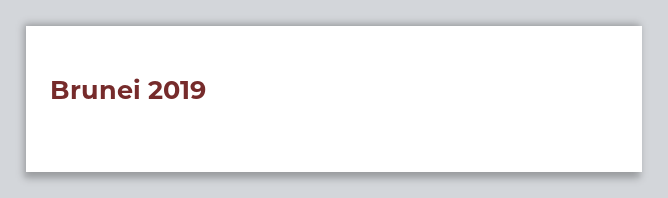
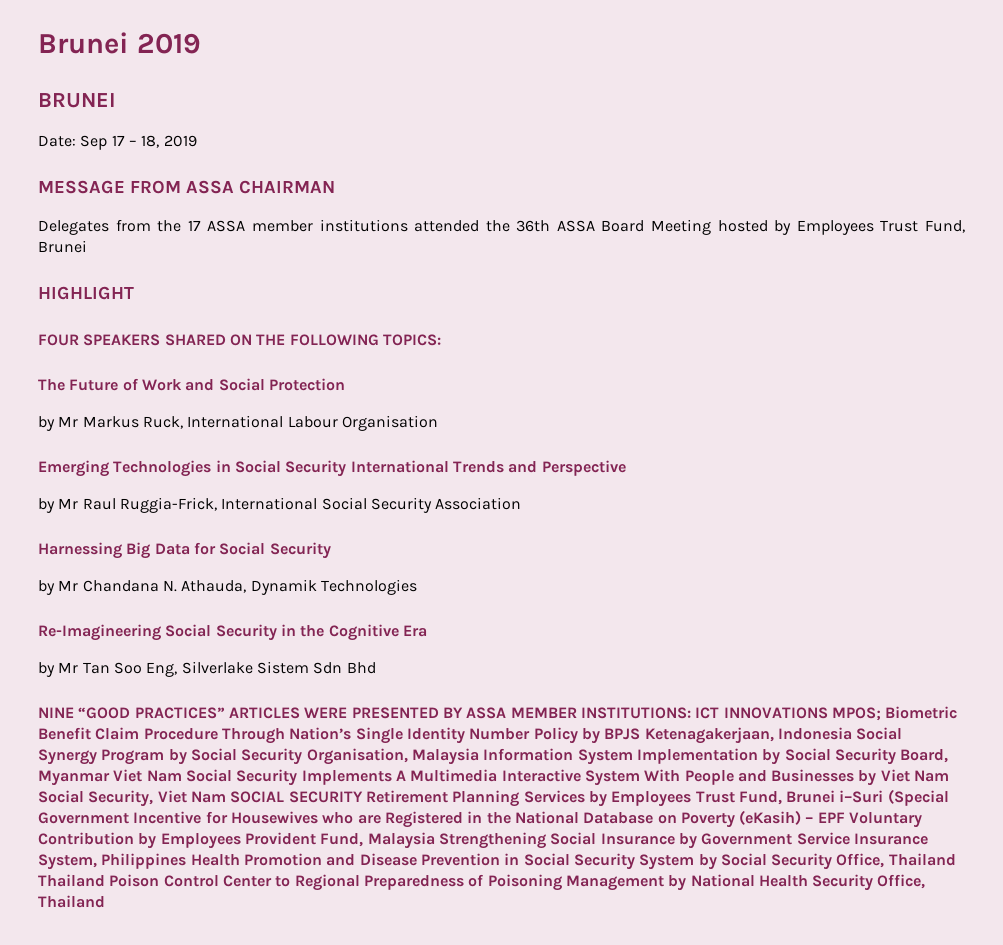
+ BRUNEI
+ Date: Sep 17 – 18, 2019
+ MESSAGE FROM ASSA CHAIRMAN
+ Delegates from the 17 ASSA member institutions attended the 36th ASSA Board Meeting hosted by Employees Trust Fund, Brunei
+ HIGHLIGHT
+ FOUR SPEAKERS SHARED ON THE FOLLOWING TOPICS:
+ The Future of Work and Social Protection
+ by Mr Markus Ruck, International Labour Organisation
+ Emerging Technologies in Social Security International Trends and Perspective
+ by Mr Raul Ruggia-Frick, International Social Security Association
+ Harnessing Big Data for Social Security
+ by Mr Chandana N. Athauda, Dynamik Technologies
+ Re-Imagineering Social Security in the Cognitive Era
+ by Mr Tan Soo Eng, Silverlake Sistem Sdn Bhd
+ NINE “GOOD PRACTICES” ARTICLES WERE PRESENTED BY ASSA MEMBER INSTITUTIONS: ICT INNOVATIONS MPOS; Biometric Benefit Claim Procedure Through Nation’s Single Identity Number Policy by BPJS Ketenagakerjaan, Indonesia Social Synergy Program by Social Security Organisation, Malaysia Information System Implementation by Social Security Board, Myanmar Viet Nam Social Security Implements A Multimedia Interactive System With People and Businesses by Viet Nam Social Security, Viet Nam SOCIAL SECURITY Retirement Planning Services by Employees Trust Fund, Brunei i–Suri (Special Government Incentive for Housewives who are Registered in the National Database on Poverty (eKasih) – EPF Voluntary Contribution by Employees Provident Fund, Malaysia Strengthening Social Insurance by Government Service Insurance System, Philippines Health Promotion and Disease Prevention in Social Security System by Social Security Office, Thailand Thailand Poison Control Center to Regional Preparedness of Poisoning Management by National Health Security Office, Thailand

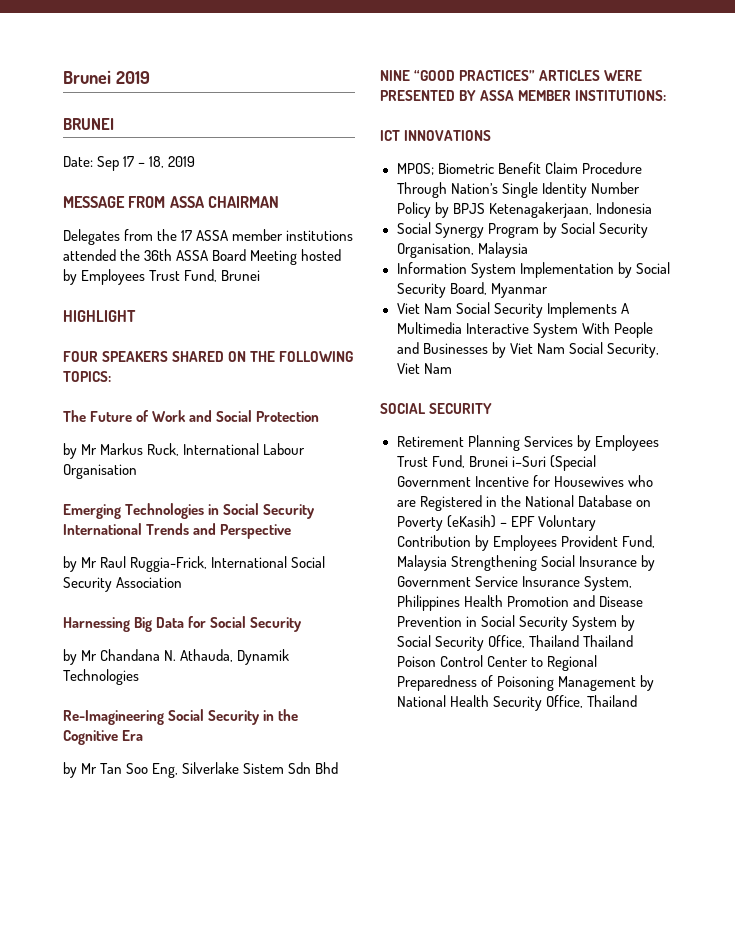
- NINE “GOOD PRACTICES” ARTICLES WERE PRESENTED BY ASSA MEMBER INSTITUTIONS: ICT INNOVATIONS MPOS;
+ NINE “GOOD PRACTICES” ARTICLES WERE PRESENTED BY ASSA MEMBER INSTITUTIONS:
+ ICT INNOVATIONS
+ MPOS;
- Biometric Benefit Claim Procedure Through Nation’s Single Identity Number Policy by BPJS Ketenagakerjaan, Indonesia Social Synergy Program by Social Security Organisation, Malaysia Information System Implementation by Social Security Board, Myanmar Viet Nam Social Security Implements A Multimedia Interactive System With People and Businesses by Viet Nam Social Security, Viet Nam SOCIAL SECURITY Retirement Planning Services by Employees Trust Fund, Brunei i–Suri (Special Government Incentive for Housewives who are Registered in the National Database on Poverty (eKasih) – EPF Voluntary Contribution by Employees Provident Fund, Malaysia Strengthening Social Insurance by Government Service Insurance System, Philippines Health Promotion and Disease Prevention in Social Security System by Social Security Office, Thailand Thailand Poison Control Center to Regional Preparedness of Poisoning Management by National Health Security Office, Thailand
+ Biometric Benefit Claim Procedure Through Nation’s Single Identity Number Policy by BPJS Ketenagakerjaan, Indonesia
+ Social Synergy Program by Social Security Organisation, Malaysia
+ Information System Implementation by Social Security Board, Myanmar
+ Viet Nam Social Security Implements A Multimedia Interactive System With People and Businesses by Viet Nam Social Security, Viet Nam
+ SOCIAL SECURITY
+ Retirement Planning Services by Employees Trust Fund, Brunei i–Suri (Special Government Incentive for Housewives who are Registered in the National Database on Poverty (eKasih) – EPF Voluntary Contribution by Employees Provident Fund, Malaysia Strengthening Social Insurance by Government Service Insurance System, Philippines Health Promotion and Disease Prevention in Social Security System by Social Security Office, Thailand Thailand Poison Control Center to Regional Preparedness of Poisoning Management by National Health Security Office, Thailand

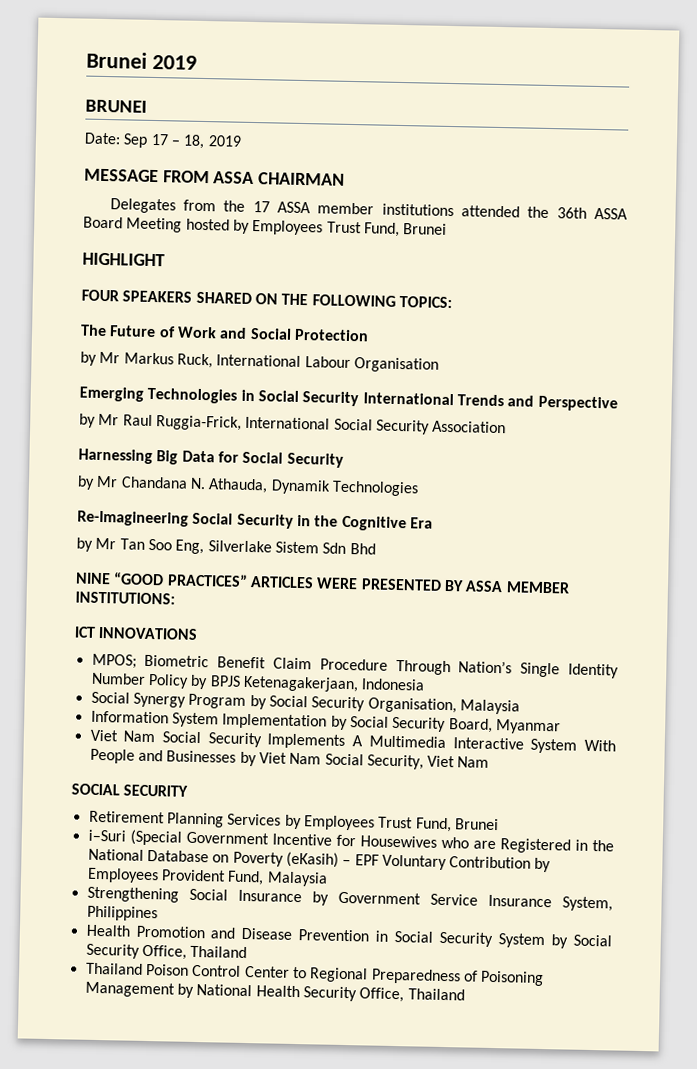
- Retirement Planning Services by Employees Trust Fund, Brunei i–Suri (Special Government Incentive for Housewives who are Registered in the National Database on Poverty (eKasih) – EPF Voluntary Contribution by Employees Provident Fund, Malaysia Strengthening Social Insurance by Government Service Insurance System, Philippines Health Promotion and Disease Prevention in Social Security System by Social Security Office, Thailand Thailand Poison Control Center to Regional Preparedness of Poisoning Management by National Health Security Office, Thailand
+ Retirement Planning Services by Employees Trust Fund, Brunei
+ i–Suri (Special Government Incentive for Housewives who are Registered in the National Database on Poverty (eKasih) – EPF Voluntary Contribution by Employees Provident Fund, Malaysia
+ Strengthening Social Insurance by Government Service Insurance System, Philippines
+ Health Promotion and Disease Prevention in Social Security System by Social Security Office, Thailand
+ Thailand Poison Control Center to Regional Preparedness of Poisoning Management by National Health Security Office, Thailand

